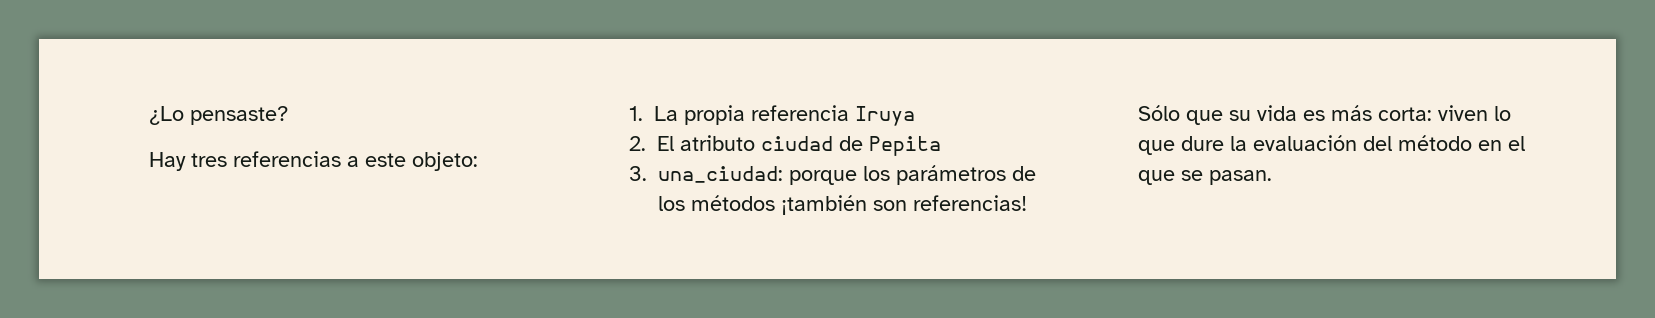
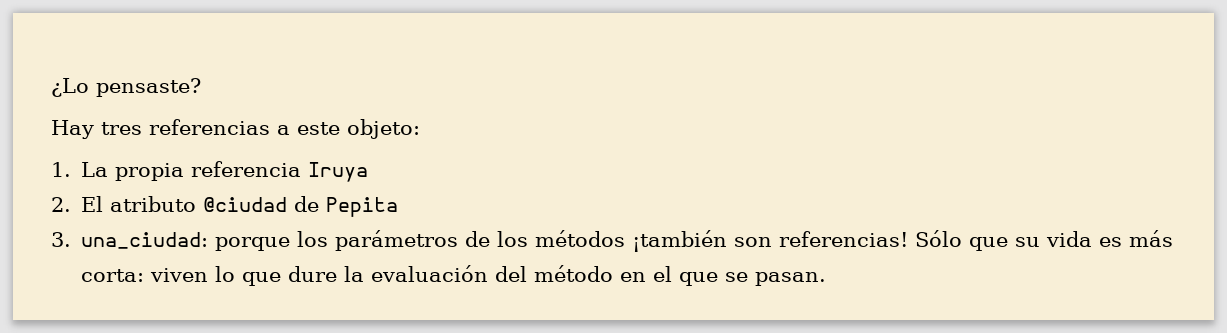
- 2. El atributo ciudad de Pepita
+ 2. El atributo @ciudad de Pepita

